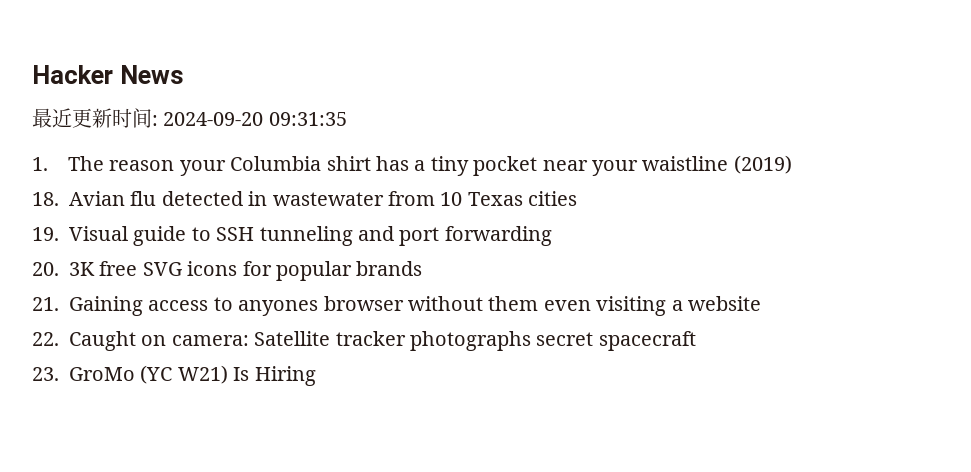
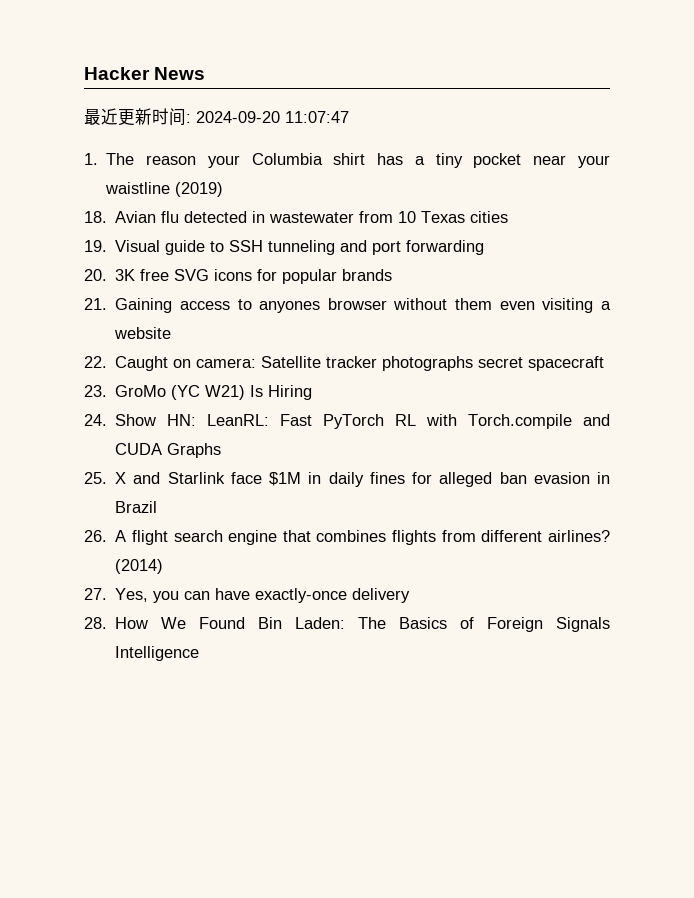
- 最近更新时间: 2024-09-20 09:31:35
+ 最近更新时间: 2024-09-20 11:07:47
+ 24. Show HN: LeanRL: Fast PyTorch RL with Torch.compile and CUDA Graphs
+ 25. X and Starlink face $1M in daily fines for alleged ban evasion in Brazil
+ 26. A flight search engine that combines flights from different airlines? (2014)
+ 27. Yes, you can have exactly-once delivery
+ 28. How We Found Bin Laden: The Basics of Foreign Signals Intelligence

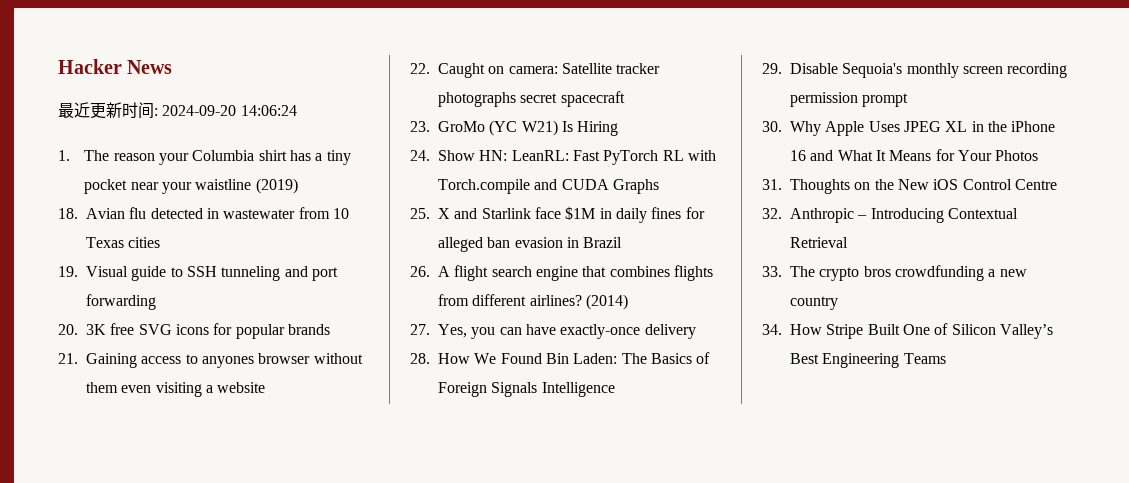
- 最近更新时间: 2024-09-20 11:07:47
+ 最近更新时间: 2024-09-20 14:06:24
+ 29. Disable Sequoia's monthly screen recording permission prompt
+ 30. Why Apple Uses JPEG XL in the iPhone 16 and What It Means for Your Photos
+ 31. Thoughts on the New iOS Control Centre
+ 32. Anthropic – Introducing Contextual Retrieval
+ 33. The crypto bros crowdfunding a new country
+ 34. How Stripe Built One of Silicon Valley’s Best Engineering Teams

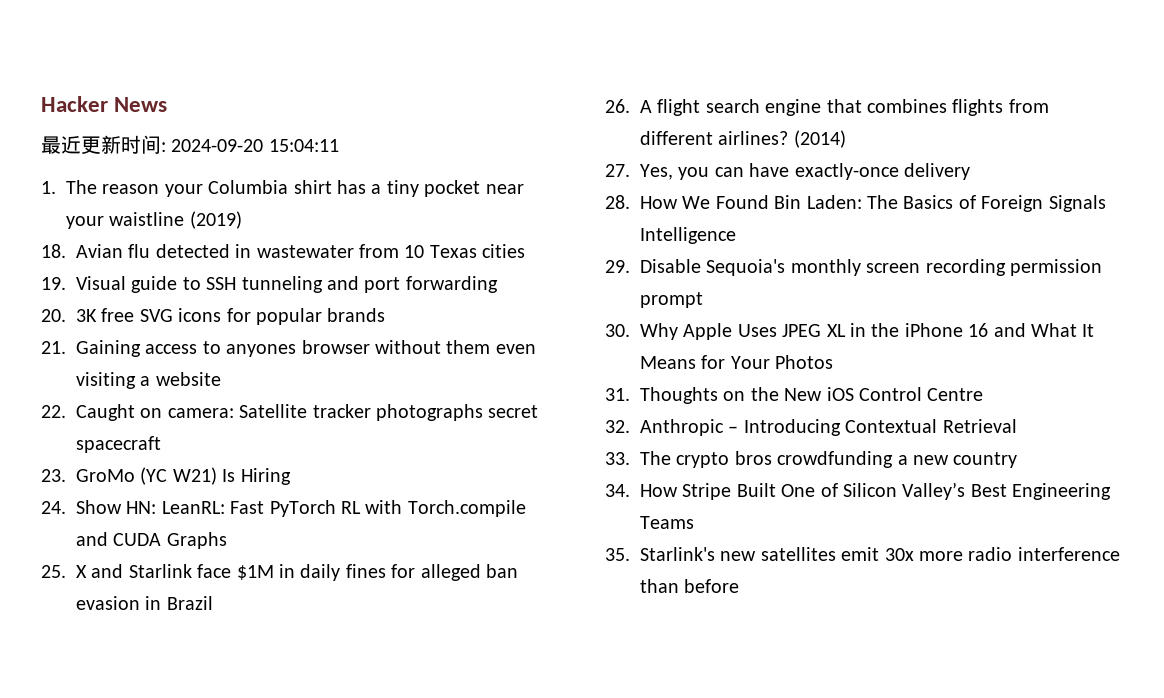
- 最近更新时间: 2024-09-20 14:06:24
+ 最近更新时间: 2024-09-20 15:04:11
+ 35. Starlink's new satellites emit 30x more radio interference than before

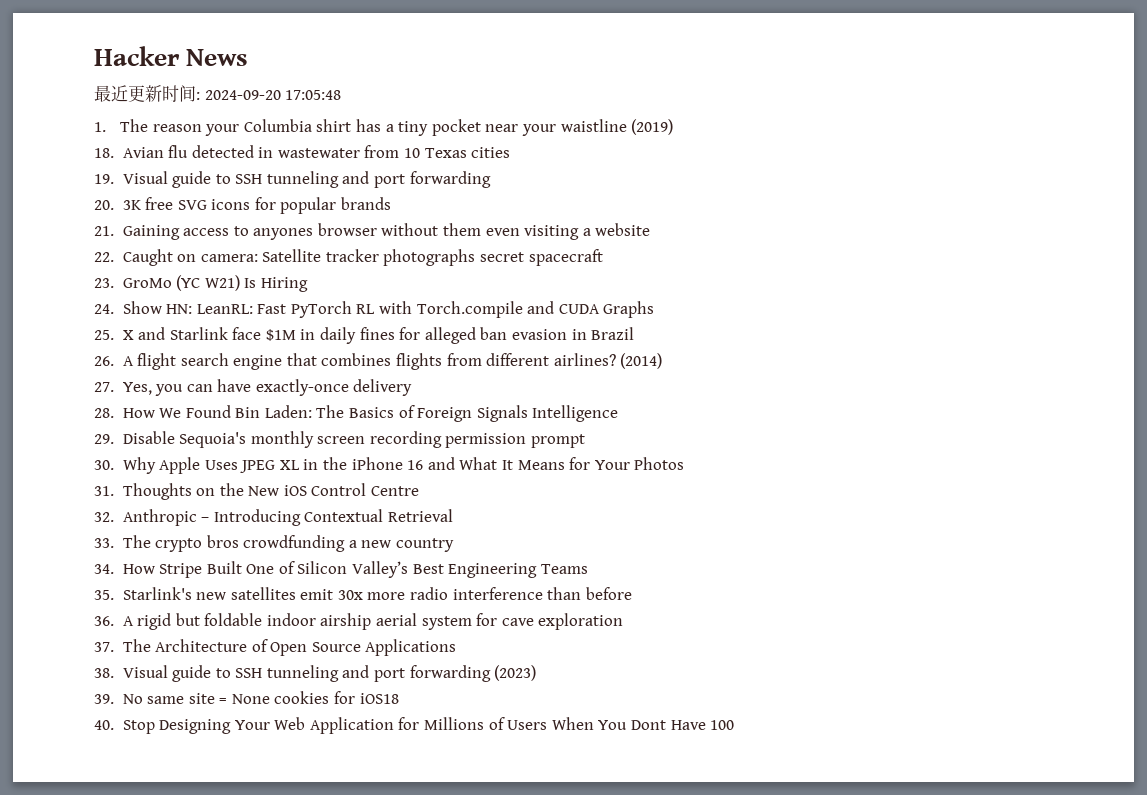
- 最近更新时间: 2024-09-20 15:04:11
+ 最近更新时间: 2024-09-20 17:05:48
+ 36. A rigid but foldable indoor airship aerial system for cave exploration
+ 37. The Architecture of Open Source Applications
+ 38. Visual guide to SSH tunneling and port forwarding (2023)
+ 39. No same site = None cookies for iOS18
+ 40. Stop Designing Your Web Application for Millions of Users When You Dont Have 100

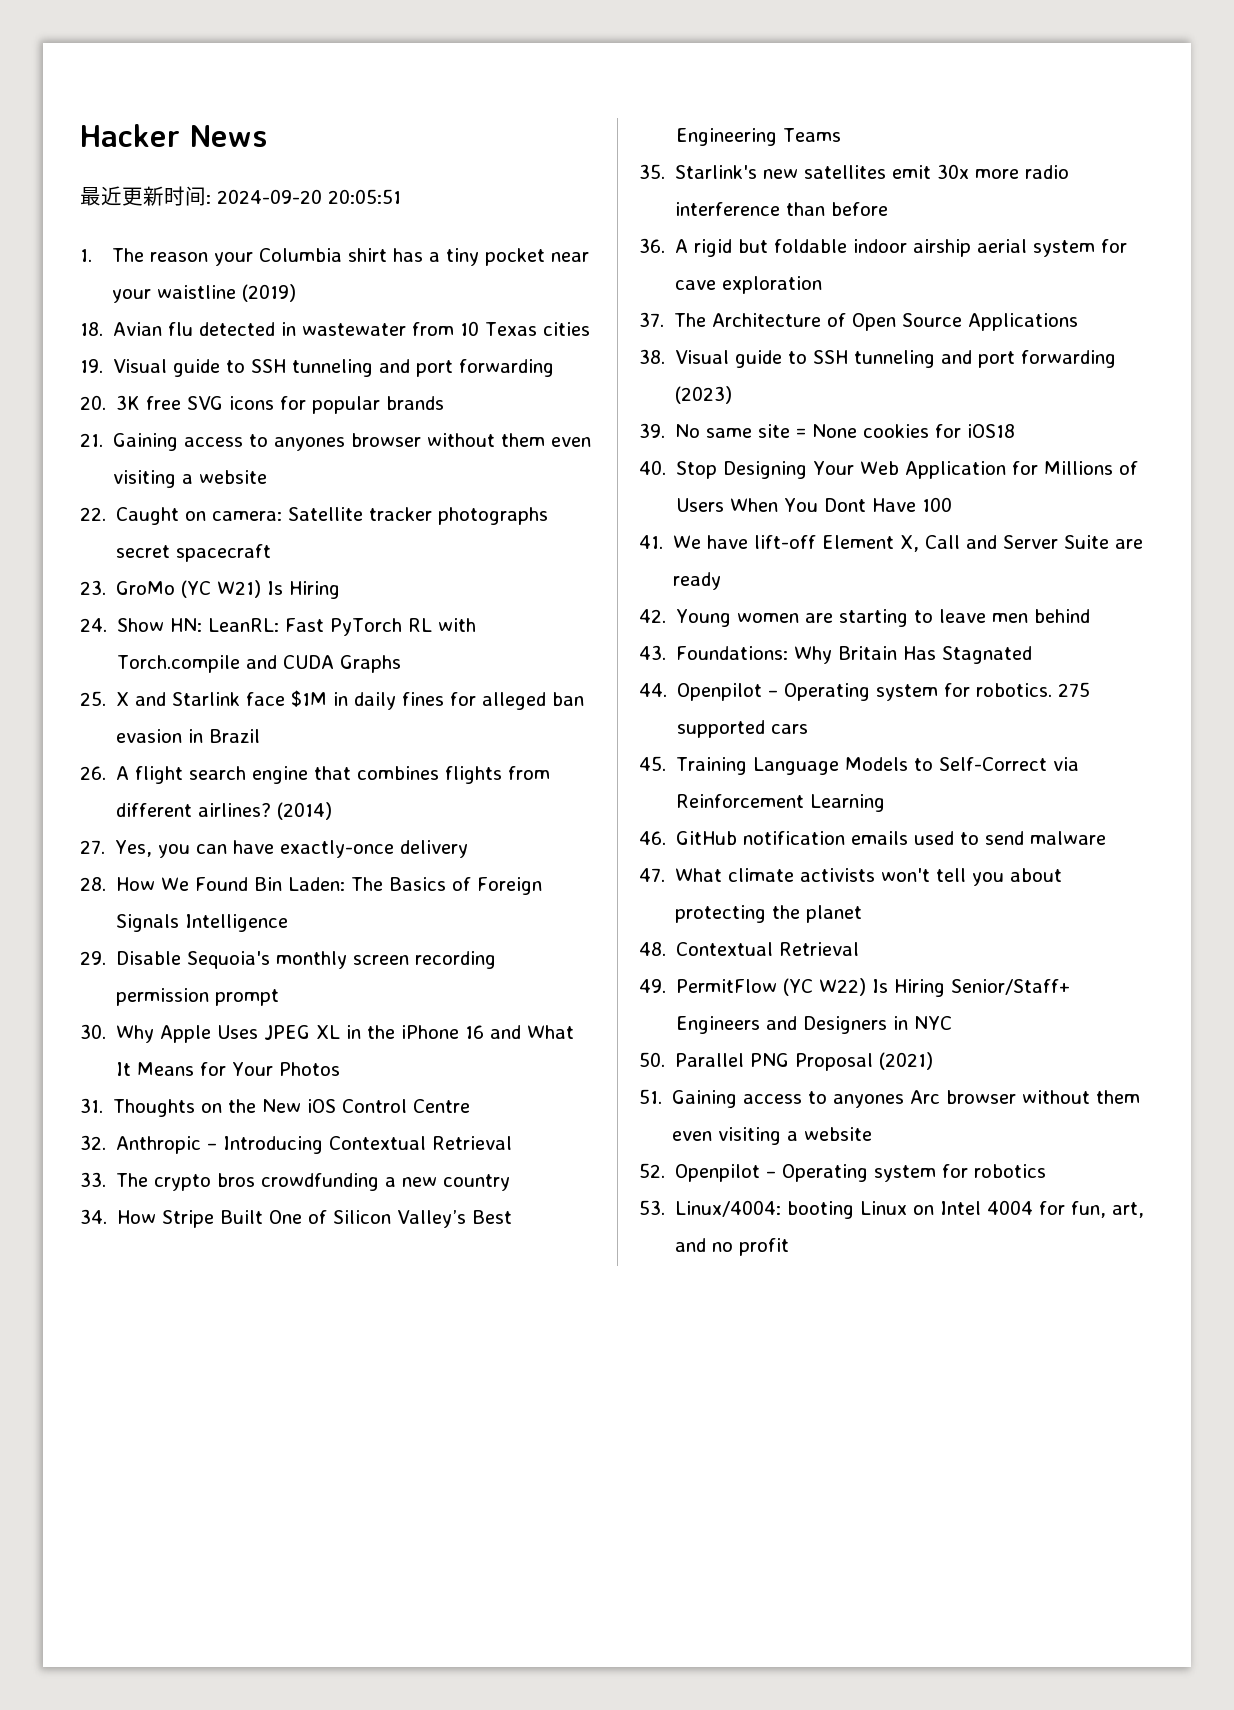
- 最近更新时间: 2024-09-20 17:05:48
+ 最近更新时间: 2024-09-20 20:05:51
+ 41. We have lift-off Element X, Call and Server Suite are ready
+ 42. Young women are starting to leave men behind
+ 43. Foundations: Why Britain Has Stagnated
+ 44. Openpilot – Operating system for robotics. 275 supported cars
+ 45. Training Language Models to Self-Correct via Reinforcement Learning
+ 46. GitHub notification emails used to send malware
+ 47. What climate activists won't tell you about protecting the planet
+ 48. Contextual Retrieval
+ 49. PermitFlow (YC W22) Is Hiring Senior/Staff+ Engineers and Designers in NYC
+ 50. Parallel PNG Proposal (2021)
+ 51. Gaining access to anyones Arc browser without them even visiting a website
+ 52. Openpilot – Operating system for robotics
+ 53. Linux/4004: booting Linux on Intel 4004 for fun, art, and no profit

